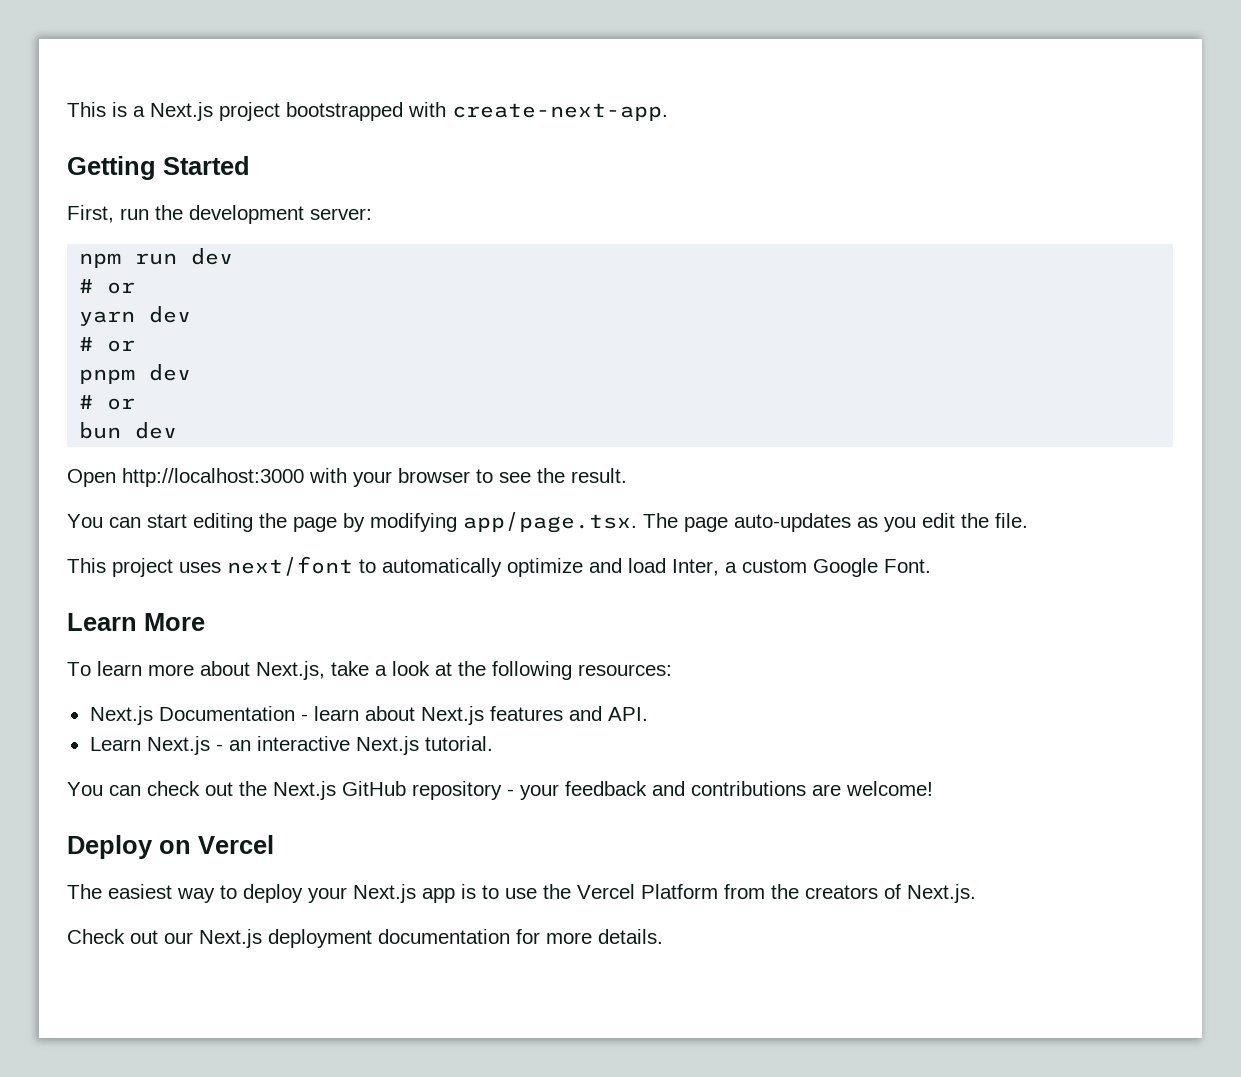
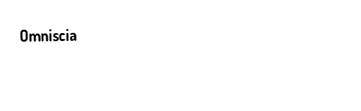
- This is a Next.js project bootstrapped with create-next-app.
- Getting Started
- First, run the development server:
- npm run dev
- # or
- yarn dev
- # or
- pnpm dev
- # or
- bun dev
- Open http://localhost:3000 with your browser to see the result.
- You can start editing the page by modifying app/page.tsx. The page auto-updates as you edit the file.
- This project uses next/font to automatically optimize and load Inter, a custom Google Font.
- Learn More
- To learn more about Next.js, take a look at the following resources:
- Next.js Documentation - learn about Next.js features and API.
- Learn Next.js - an interactive Next.js tutorial.
- You can check out the Next.js GitHub repository - your feedback and contributions are welcome!
- Deploy on Vercel
- The easiest way to deploy your Next.js app is to use the Vercel Platform from the creators of Next.js.
- Check out our Next.js deployment documentation for more details.
+ Omniscia

